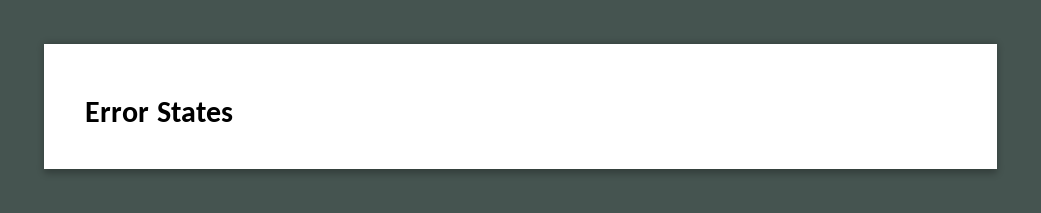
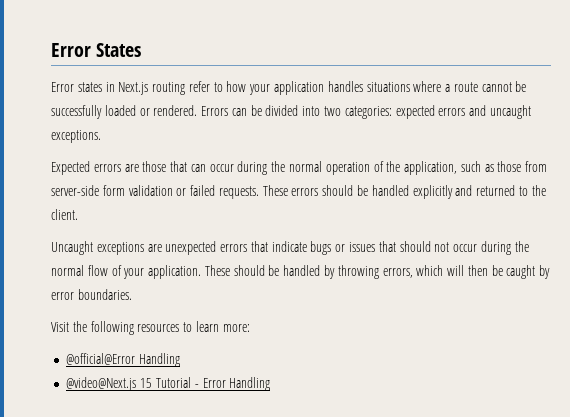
+ Error states in Next.js routing refer to how your application handles situations where a route cannot be successfully loaded or rendered. Errors can be divided into two categories: expected errors and uncaught exceptions.
+ Expected errors are those that can occur during the normal operation of the application, such as those from server-side form validation or failed requests. These errors should be handled explicitly and returned to the client.
+ Uncaught exceptions are unexpected errors that indicate bugs or issues that should not occur during the normal flow of your application. These should be handled by throwing errors, which will then be caught by error boundaries.
+ Visit the following resources to learn more:
+ @official@Error Handling
+ @video@Next.js 15 Tutorial - Error Handling

